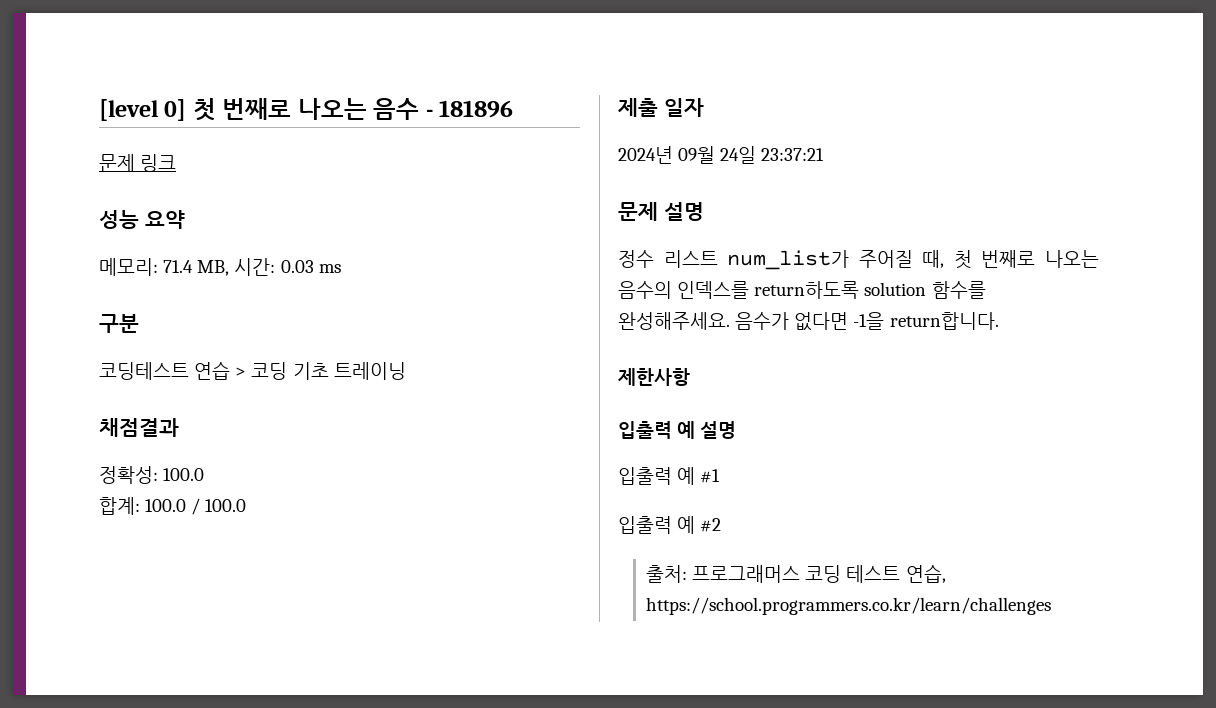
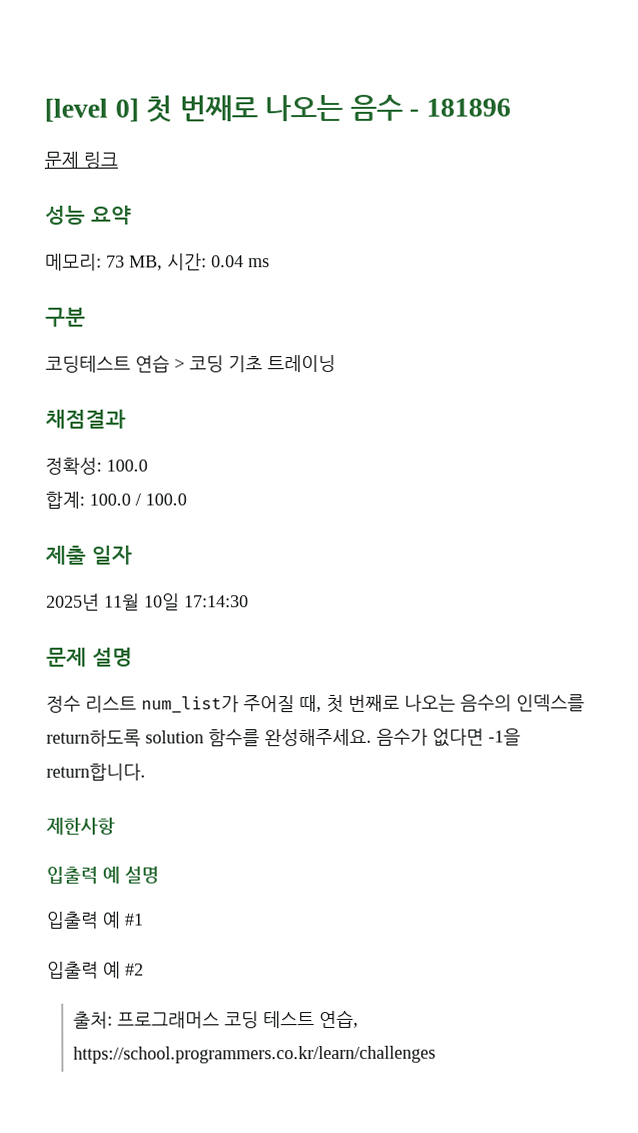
- 메모리: 71.4 MB, 시간: 0.03 ms
+ 메모리: 73 MB, 시간: 0.04 ms
- 2024년 09월 24일 23:37:21
+ 2025년 11월 10일 17:14:30

